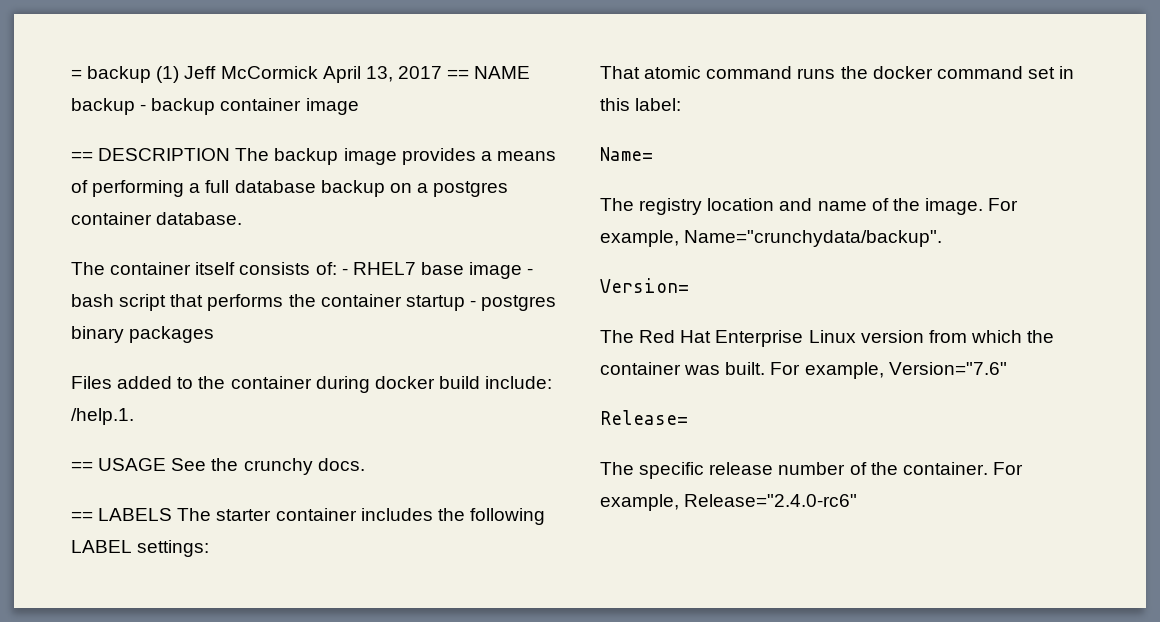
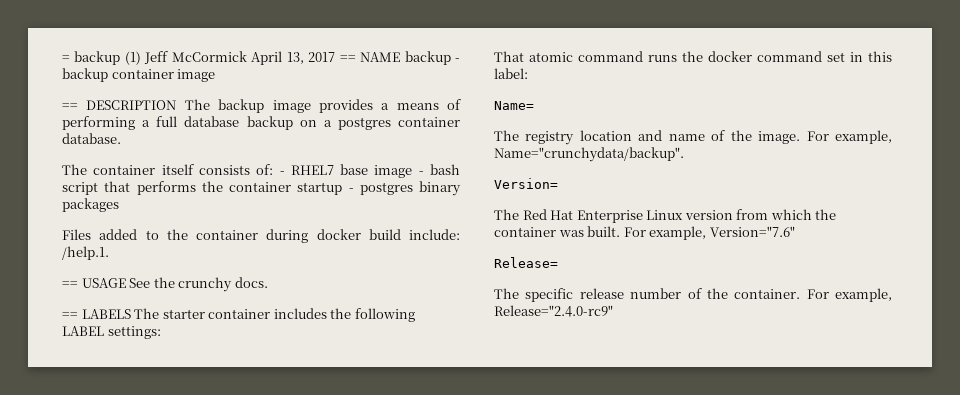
- For example, Release="2.4.0-rc6"
+ For example, Release="2.4.0-rc9"

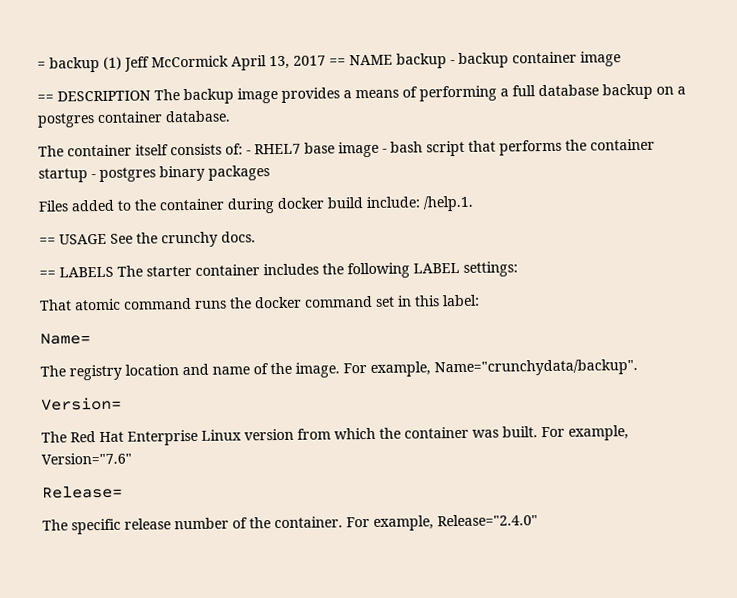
- For example, Release="2.4.0-rc9"
+ For example, Release="2.4.0"

